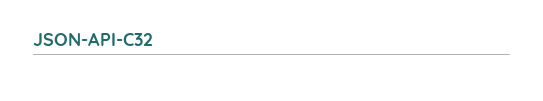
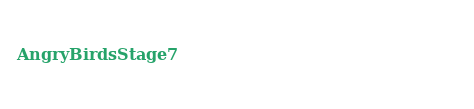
- JSON-API-C32
+ AngryBirdsStage7

